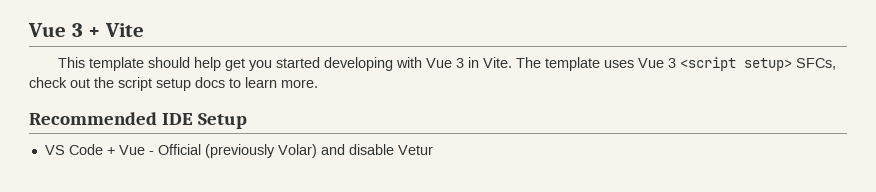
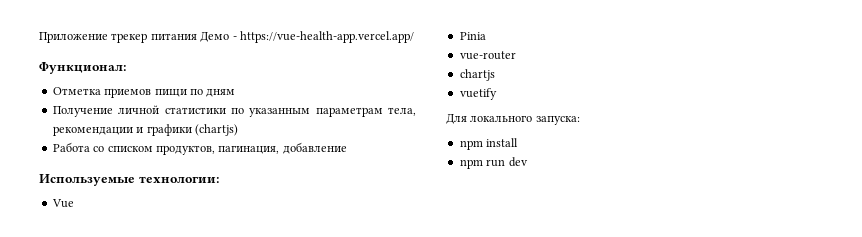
- Vue 3 + Vite
- This template should help get you started developing with Vue 3 in Vite. The template uses Vue 3 <script setup> SFCs, check out the script setup docs to learn more.
- Recommended IDE Setup
- VS Code + Vue - Official (previously Volar) and disable Vetur
+ Приложение трекер питания Демо - https://vue-health-app.vercel.app/
+ Функционал:
+ Отметка приемов пищи по дням
+ Получение личной статистики по указанным параметрам тела, рекомендации и графики (chartjs)
+ Работа со списком продуктов, пагинация, добавление
+ Используемые технологии:
+ Vue
+ Pinia
+ vue-router
+ chartjs
+ vuetify
+ Для локального запуска:
+ npm install
+ npm run dev

